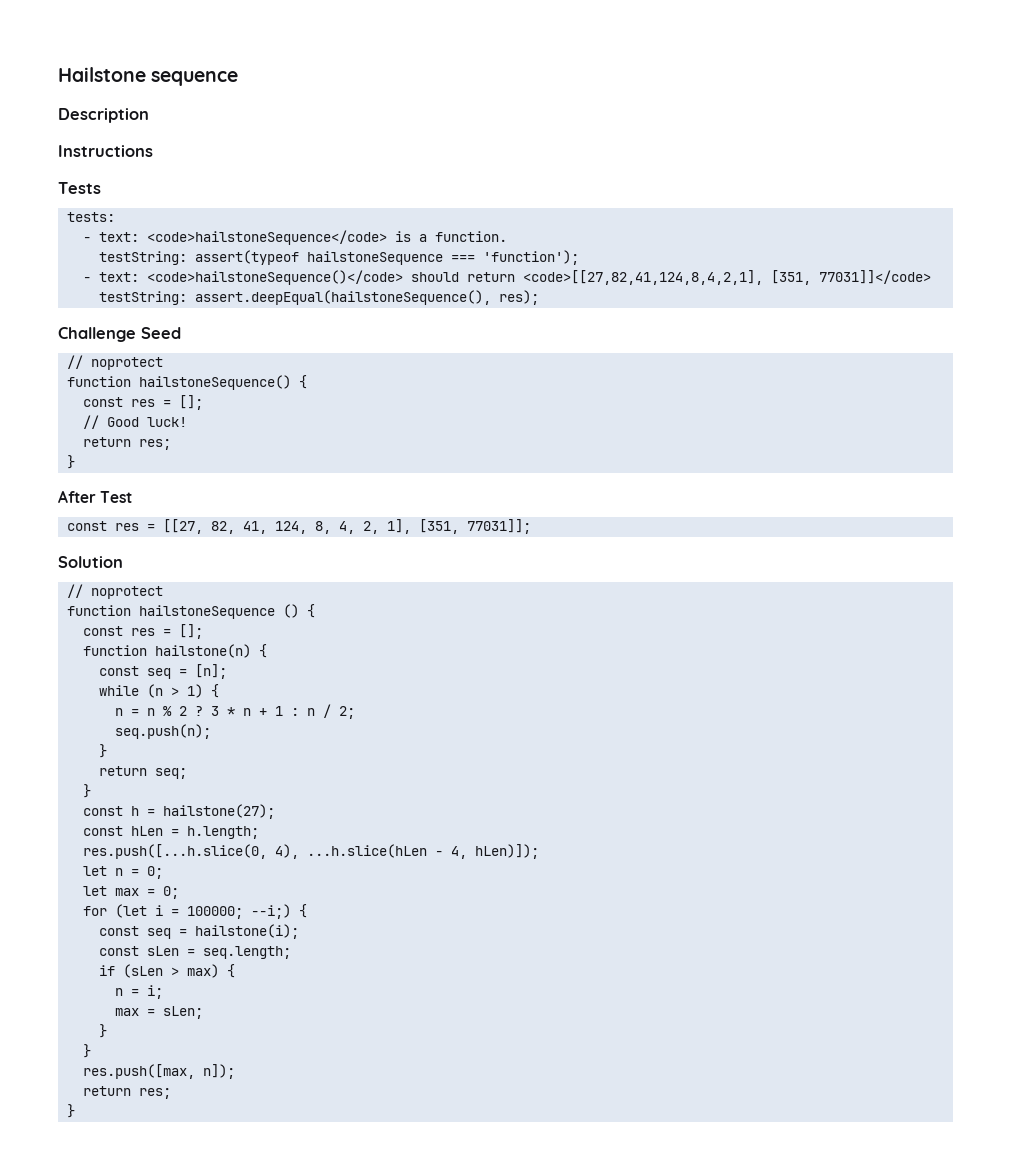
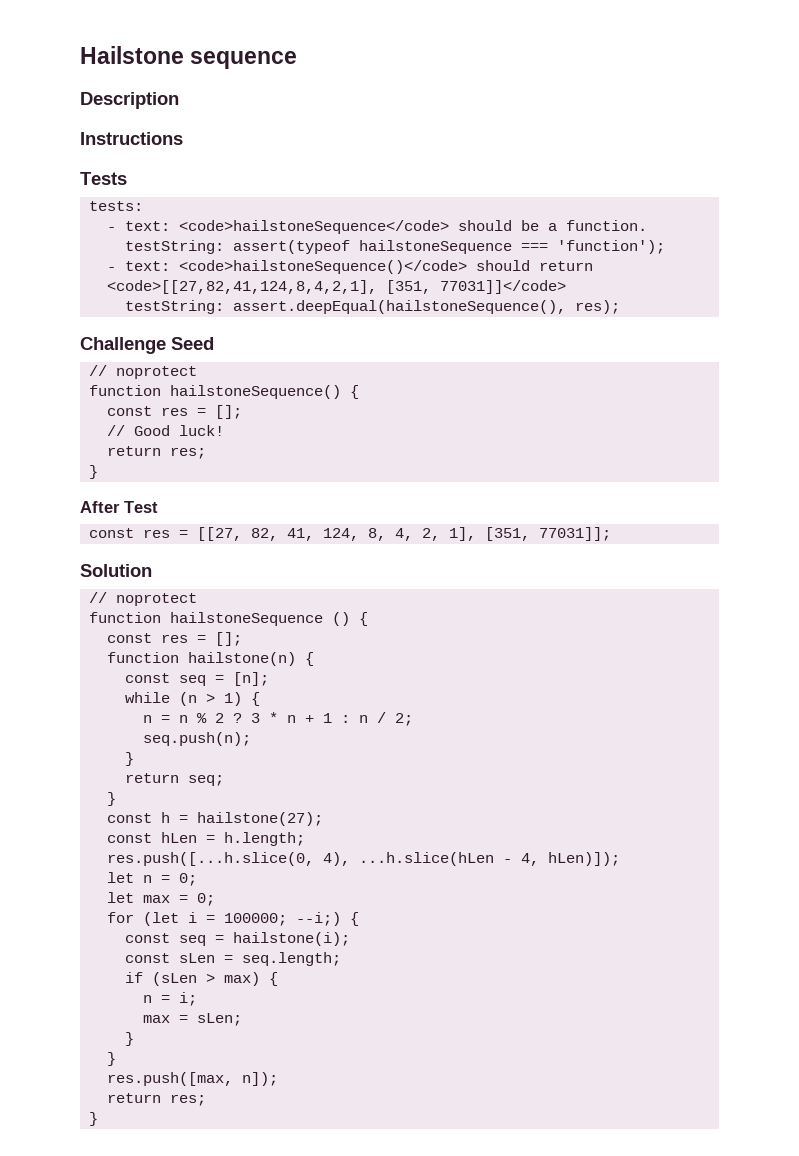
- - text: <code>hailstoneSequence</code> is a function.
+ - text: <code>hailstoneSequence</code> should be a function.

